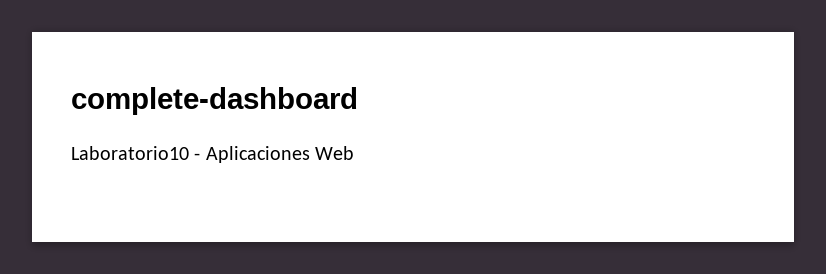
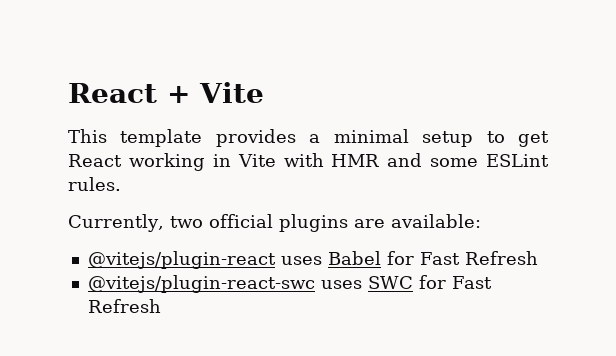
- complete-dashboard
- Laboratorio10 - Aplicaciones Web
+ React + Vite
+ This template provides a minimal setup to get React working in Vite with HMR and some ESLint rules.
+ Currently, two official plugins are available:
+ @vitejs/plugin-react uses Babel for Fast Refresh
+ @vitejs/plugin-react-swc uses SWC for Fast Refresh

